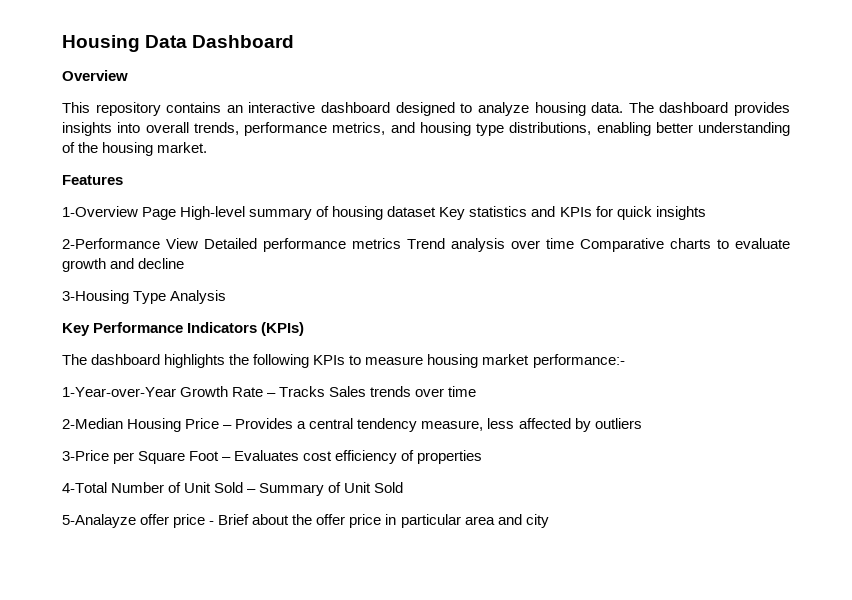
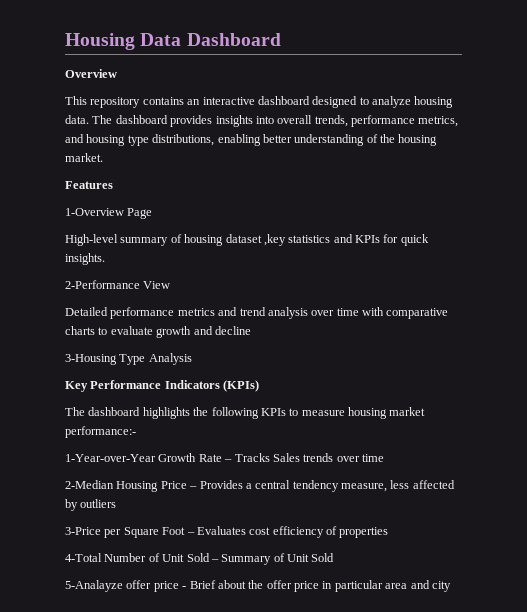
- 1-Overview Page High-level summary of housing dataset Key statistics and KPIs for quick insights
+ 1-Overview Page
+ High-level summary of housing dataset ,key statistics and KPIs for quick insights.
- 2-Performance View Detailed performance metrics Trend analysis over time Comparative charts to evaluate growth and decline
+ 2-Performance View
+ Detailed performance metrics and trend analysis over time with comparative charts to evaluate growth and decline

